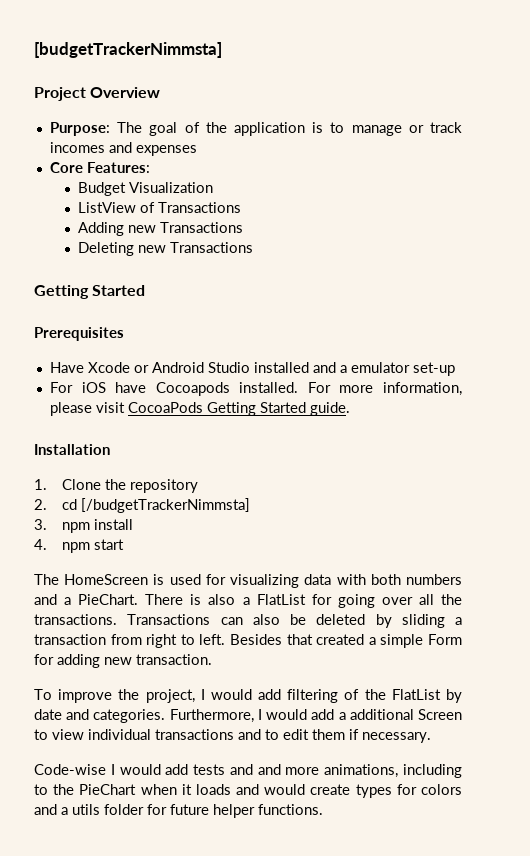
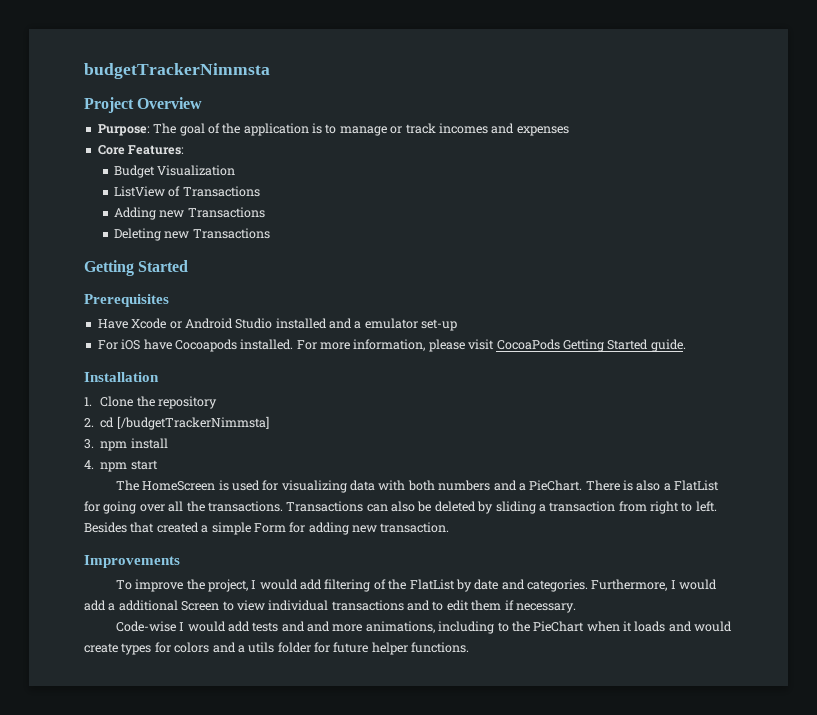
- [budgetTrackerNimmsta]
+ budgetTrackerNimmsta
+ Improvements

